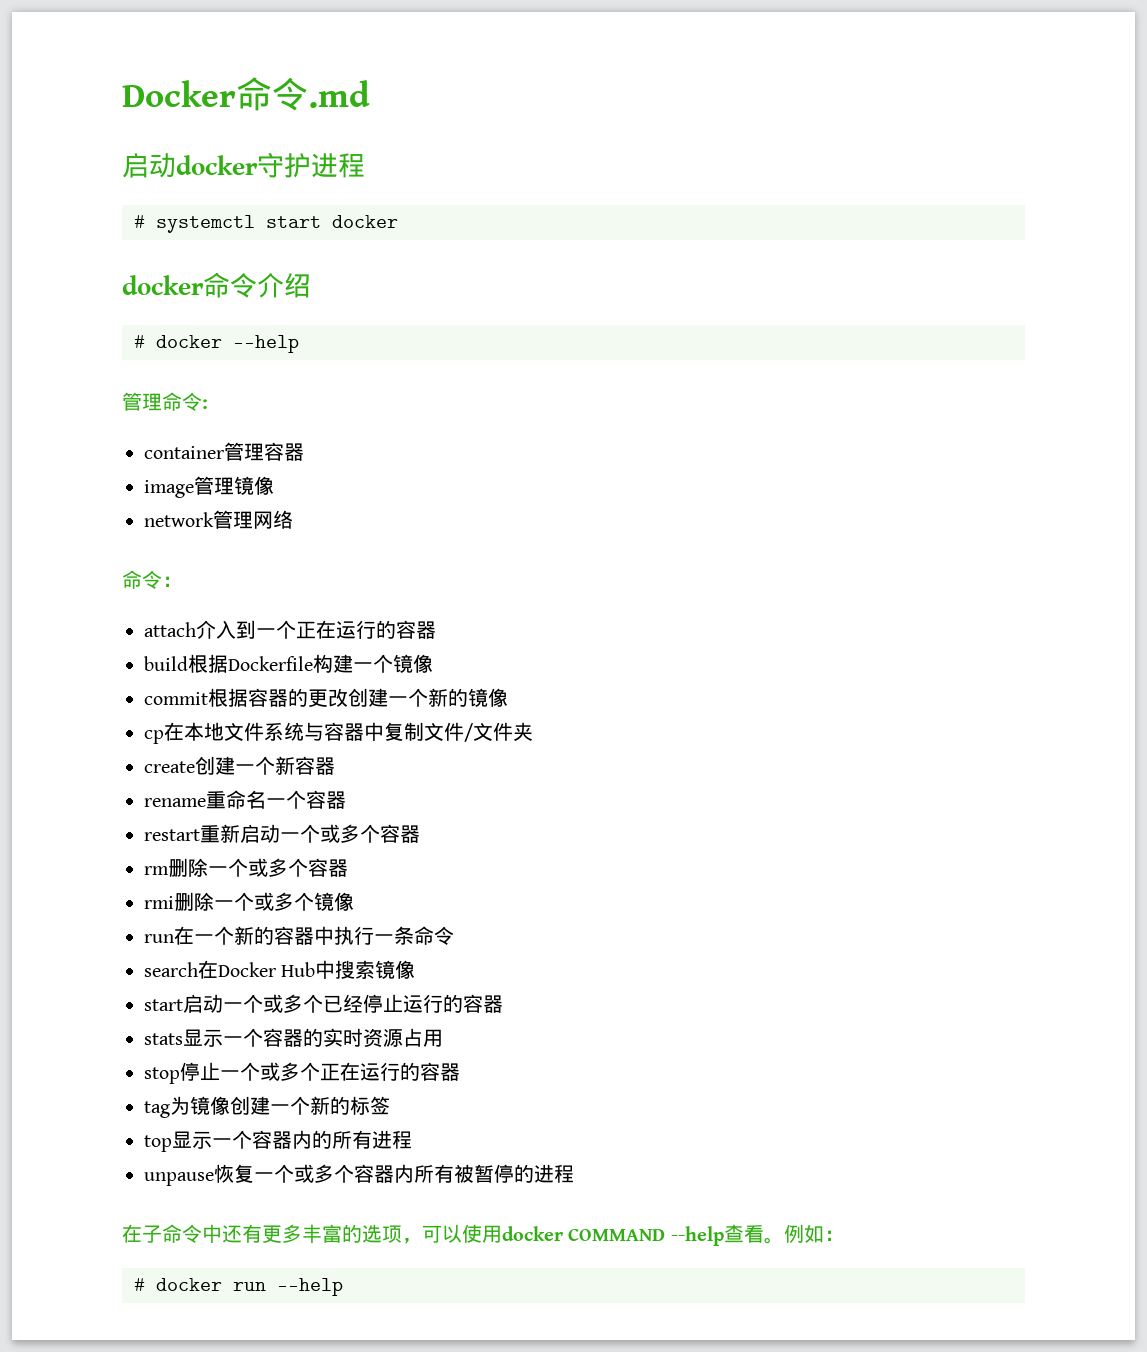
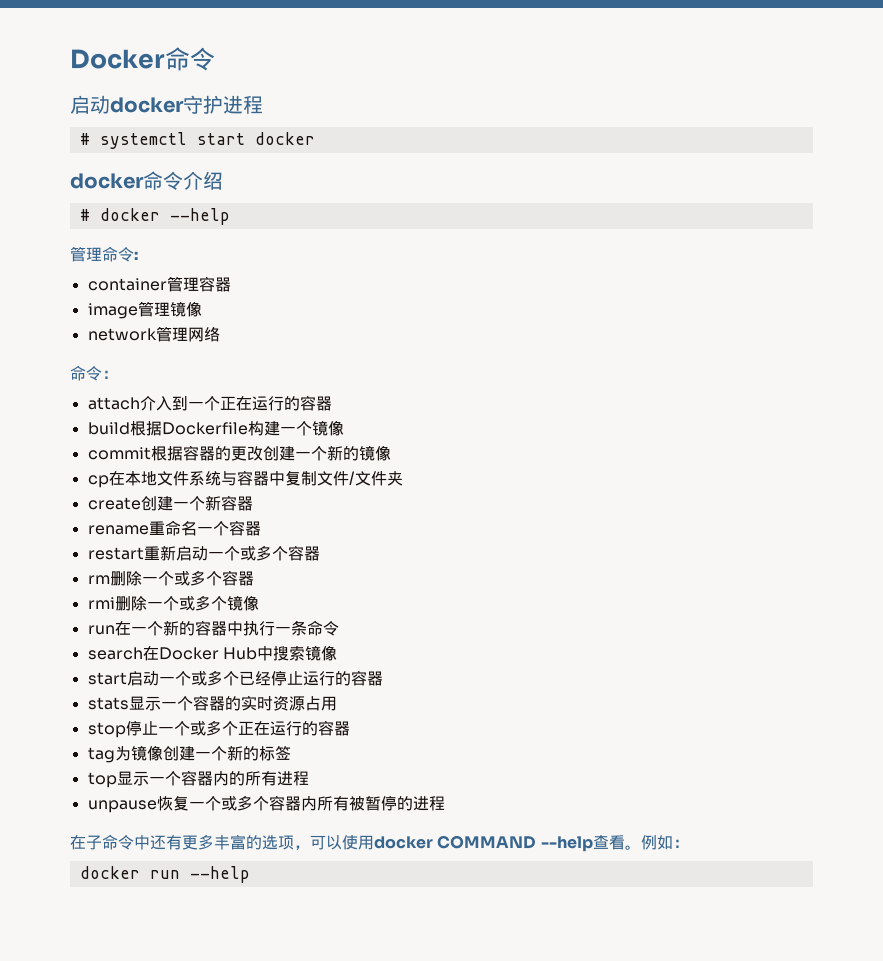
- Docker命令.md
+ Docker命令
- # docker run --help
+ docker run --help

